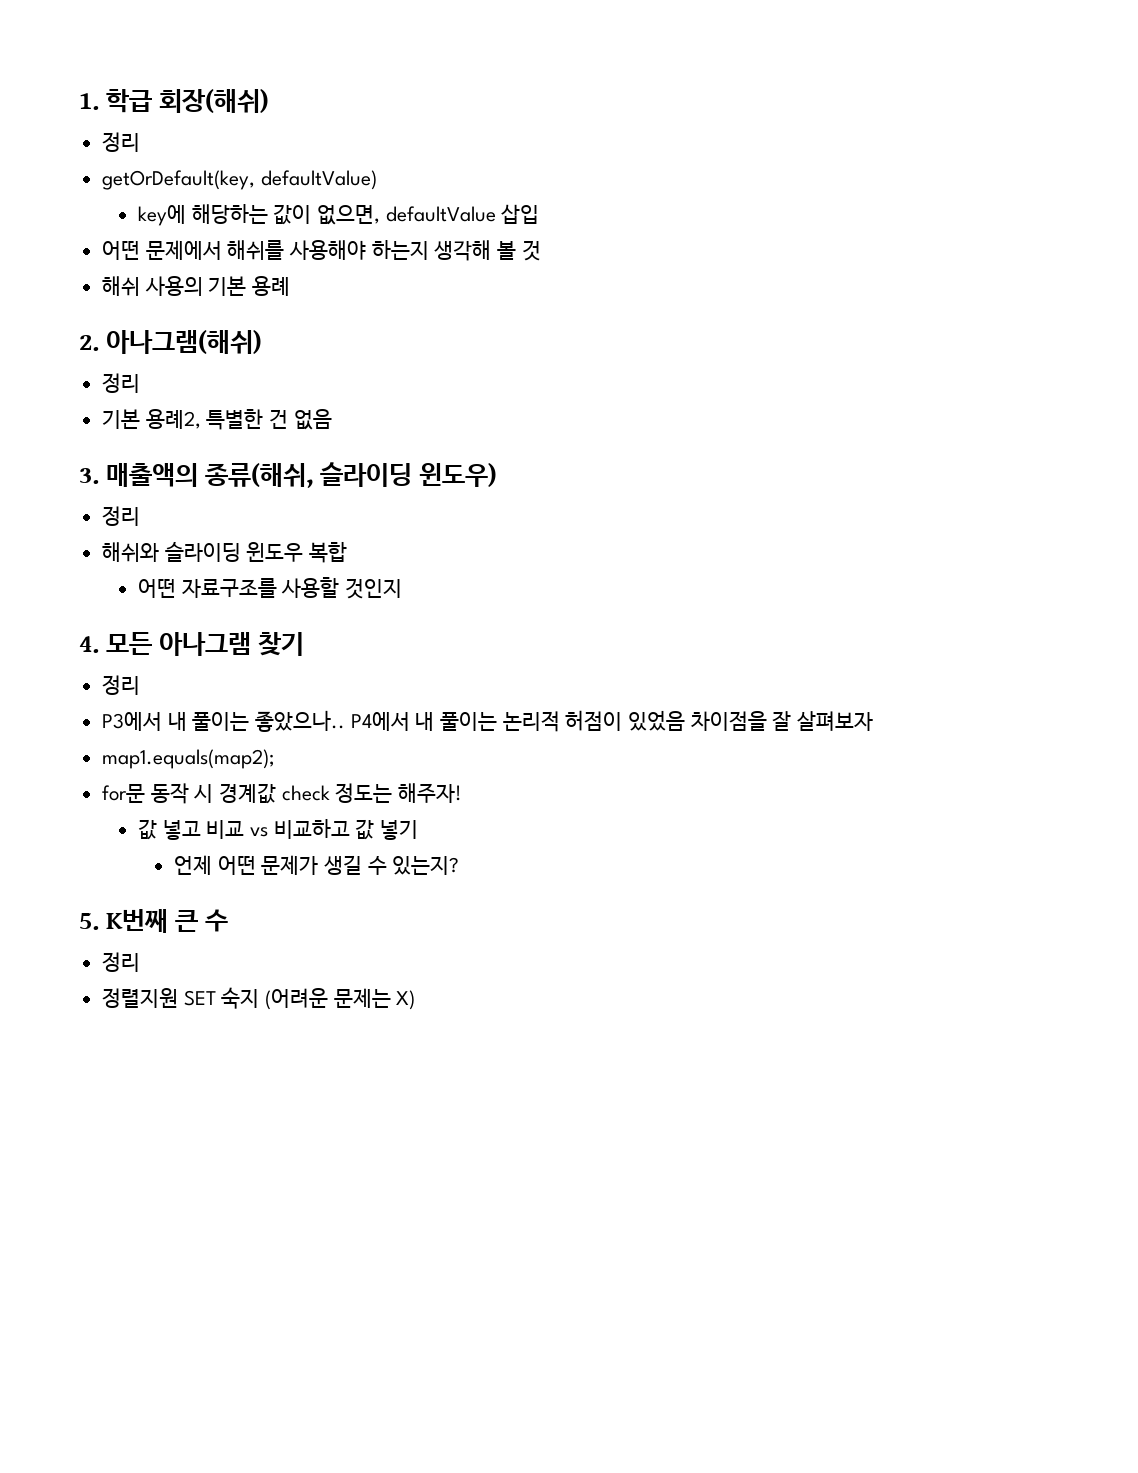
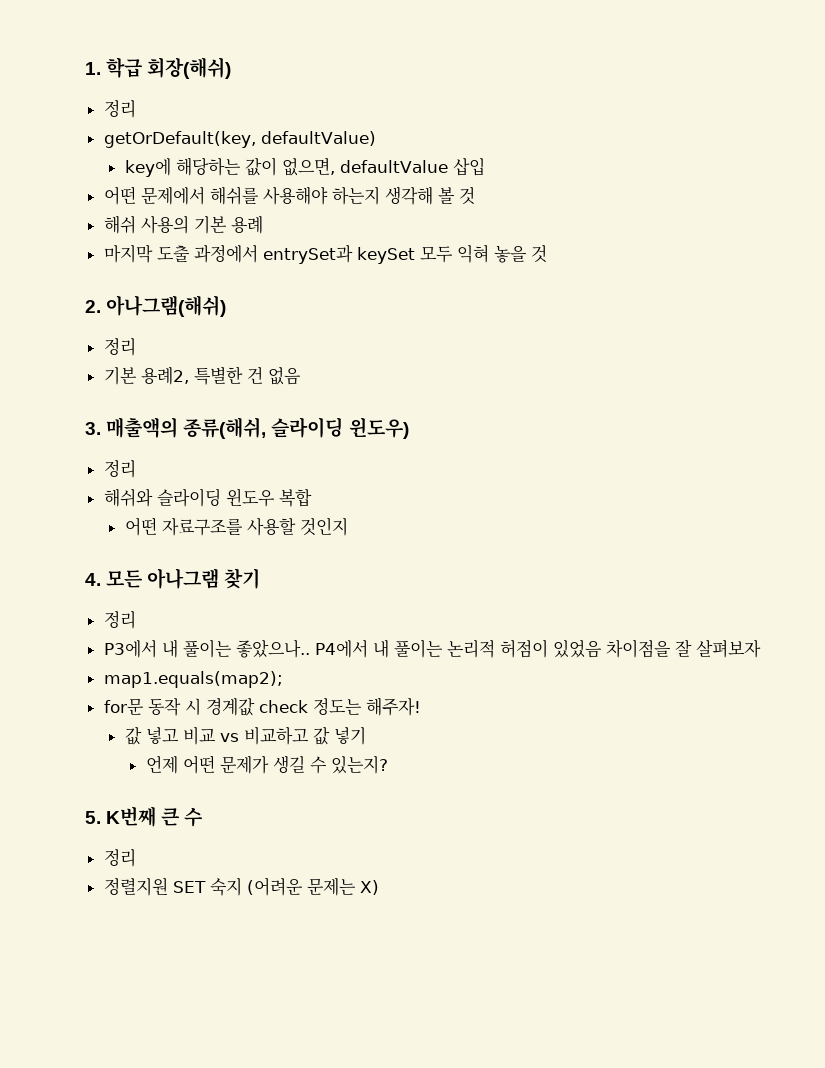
+ 마지막 도출 과정에서 entrySet과 keySet 모두 익혀 놓을 것

